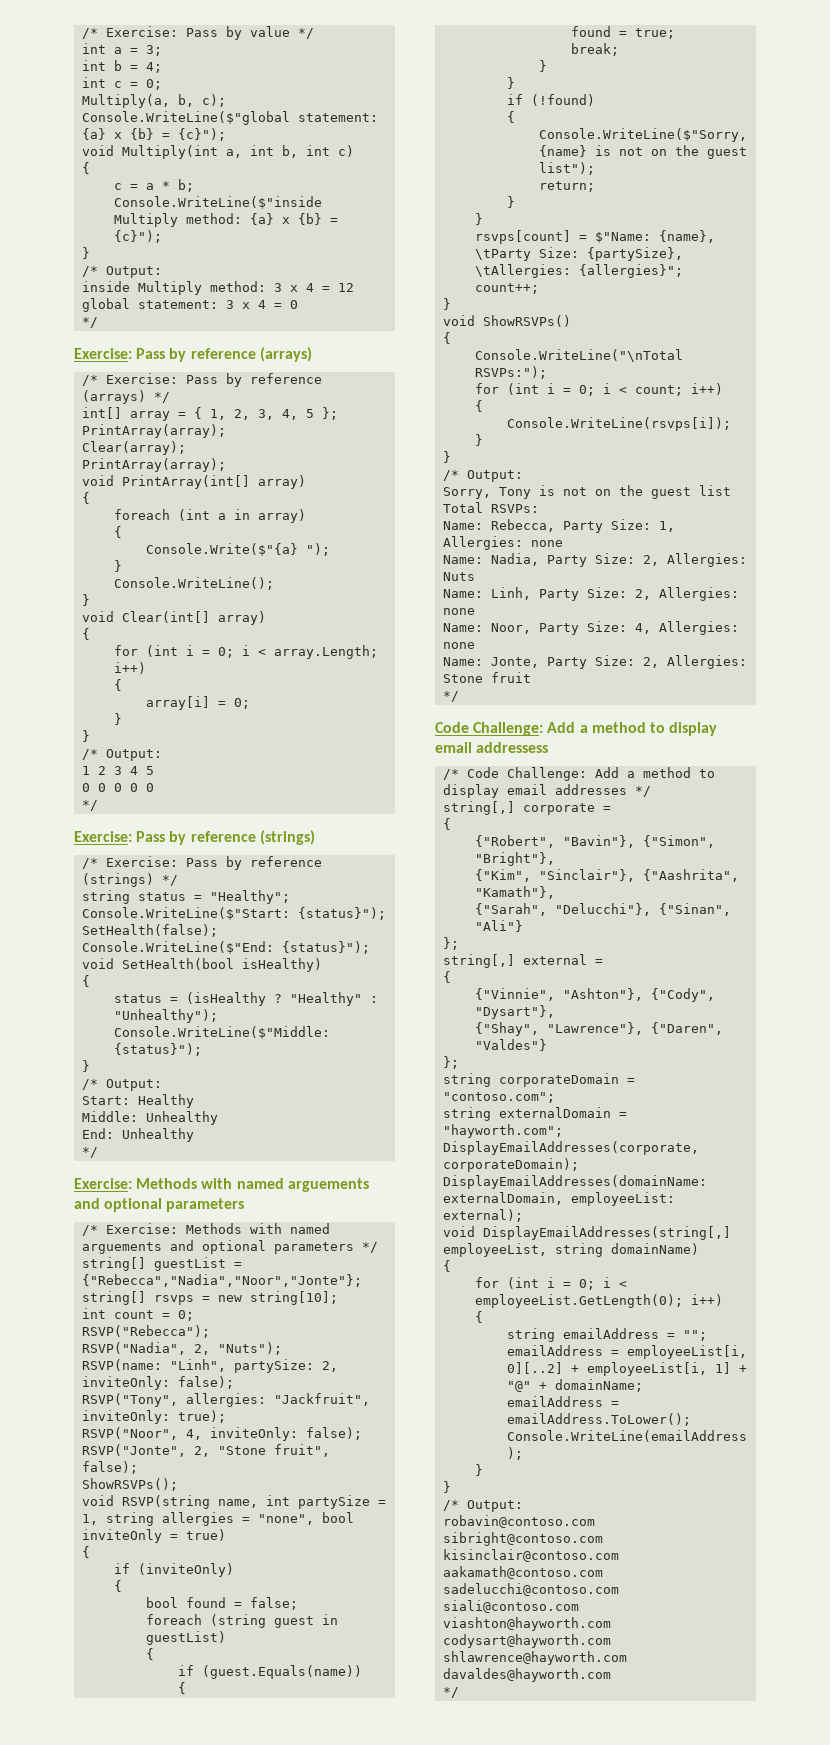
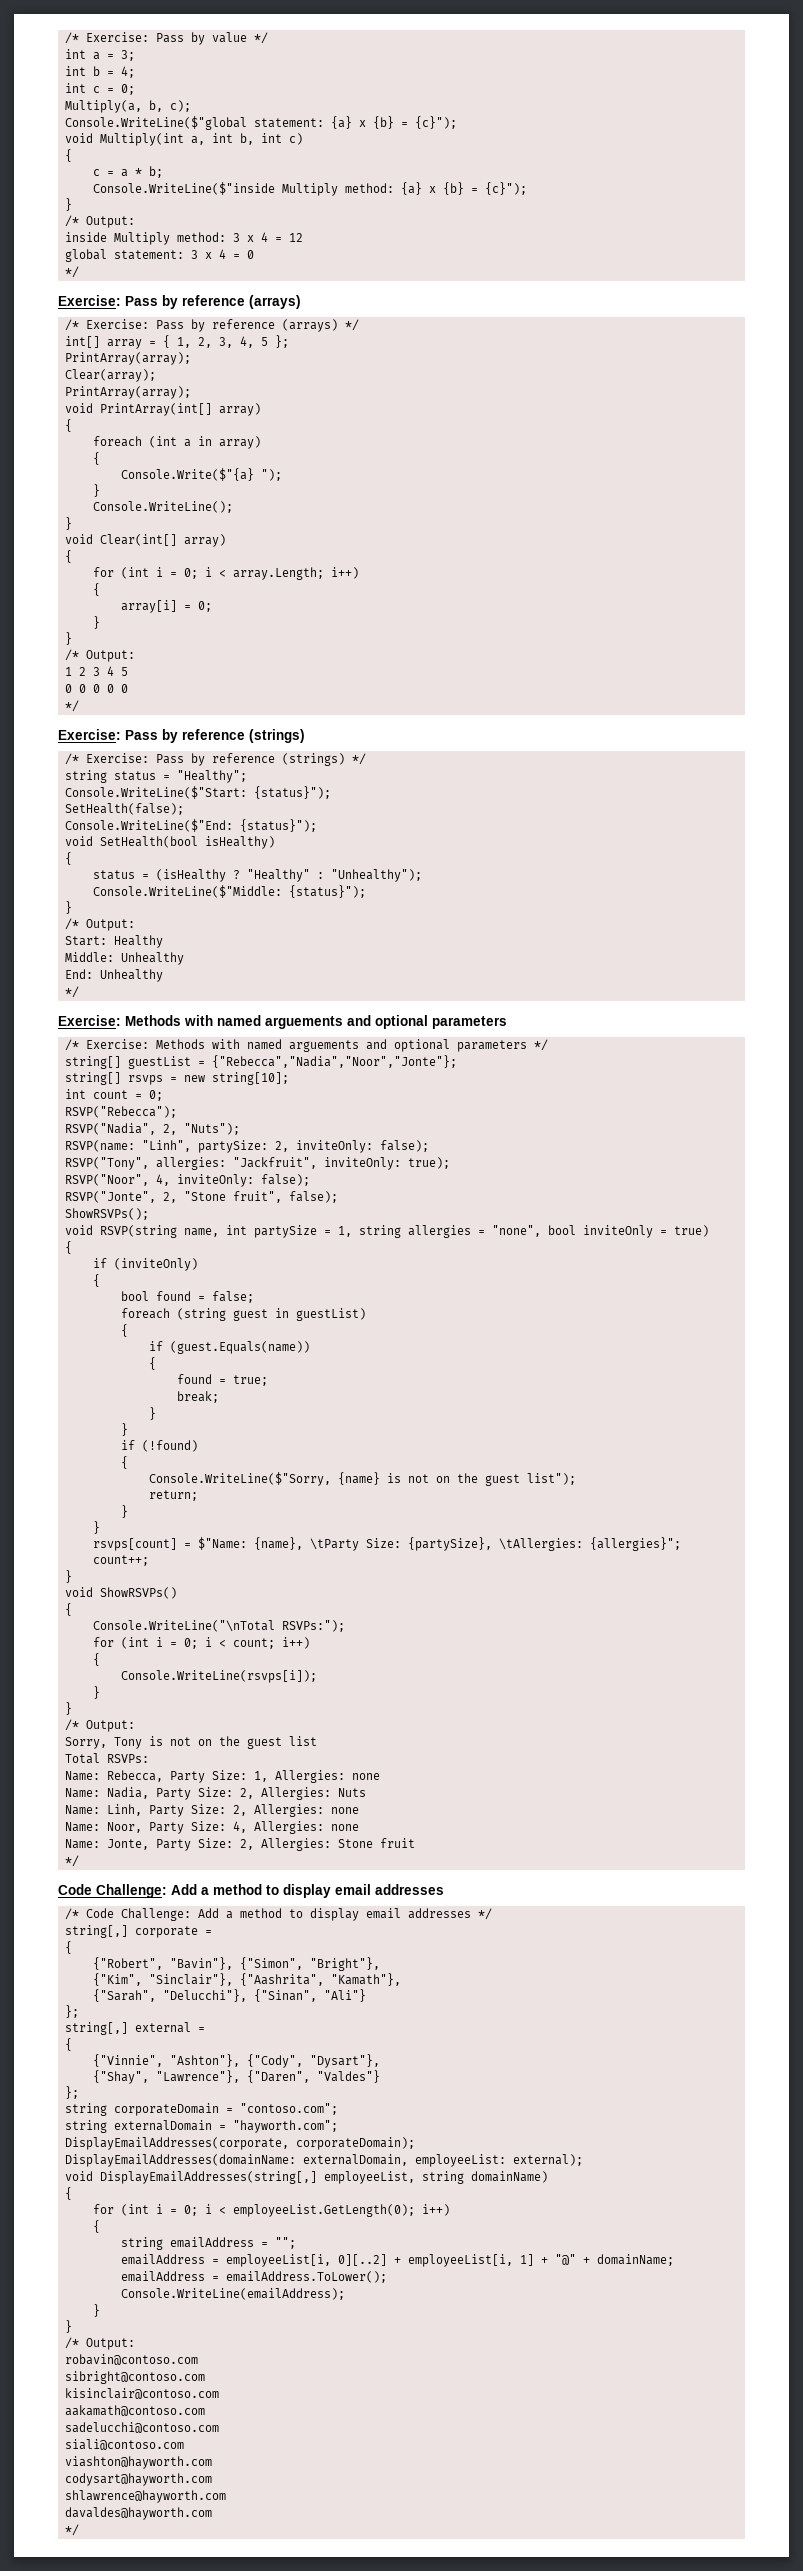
  Name: Jonte, Party Size: 2, Allergies: Stone fruit
  */
- Code Challenge: Add a method to display email addressess
+ Code Challenge: Add a method to display email addresses

